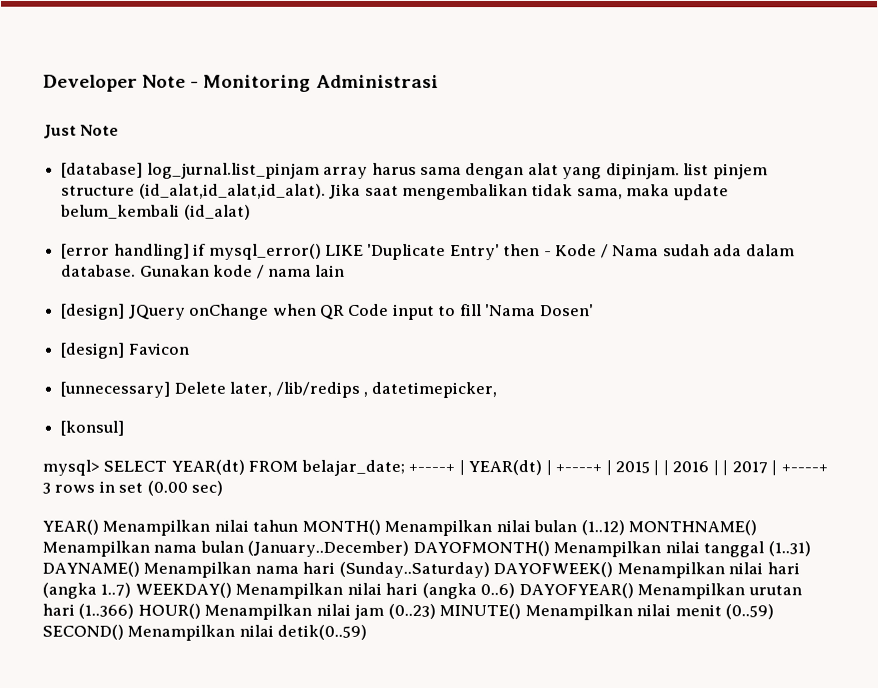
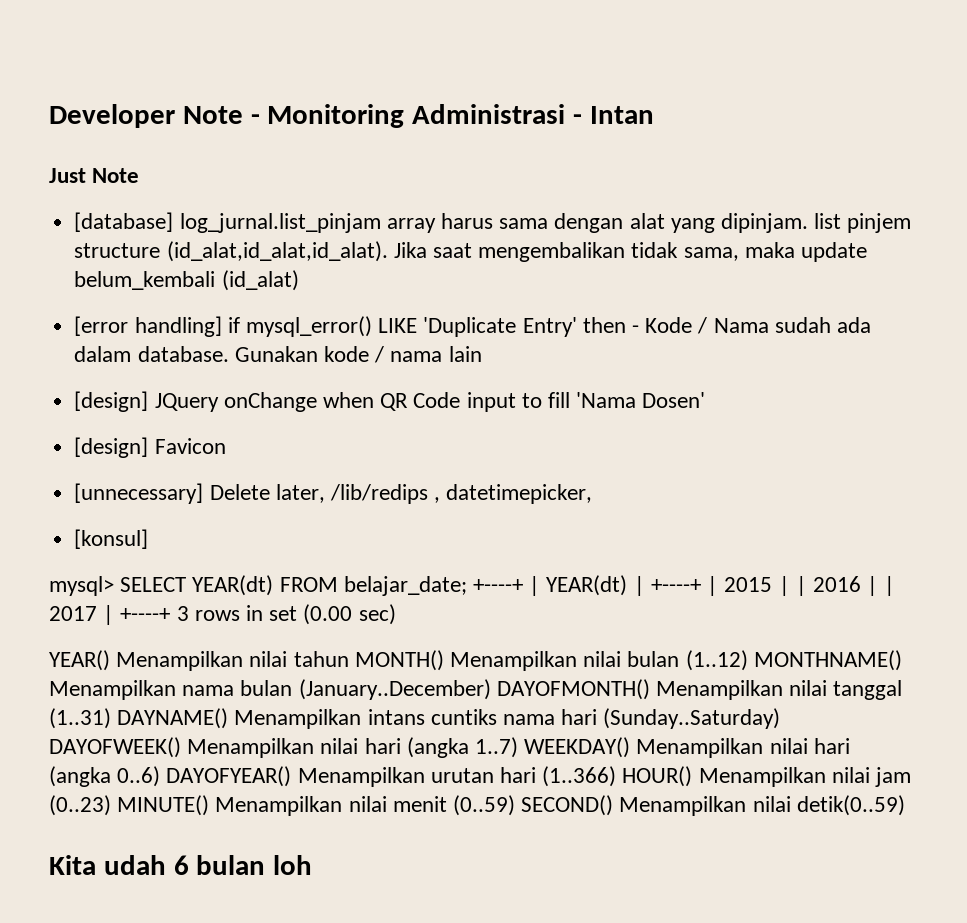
- Developer Note - Monitoring Administrasi
+ Developer Note - Monitoring Administrasi - Intan
- YEAR() Menampilkan nilai tahun MONTH() Menampilkan nilai bulan (1..12) MONTHNAME() Menampilkan nama bulan (January..December) DAYOFMONTH() Menampilkan nilai tanggal (1..31) DAYNAME() Menampilkan nama hari (Sunday..Saturday) DAYOFWEEK() Menampilkan nilai hari (angka 1..7) WEEKDAY() Menampilkan nilai hari (angka 0..6) DAYOFYEAR() Menampilkan urutan hari (1..366) HOUR() Menampilkan nilai jam (0..23) MINUTE() Menampilkan nilai menit (0..59) SECOND() Menampilkan nilai detik(0..59)
+ YEAR() Menampilkan nilai tahun MONTH() Menampilkan nilai bulan (1..12) MONTHNAME() Menampilkan nama bulan (January..December) DAYOFMONTH() Menampilkan nilai tanggal (1..31) DAYNAME() Menampilkan intans cuntiks nama hari (Sunday..Saturday) DAYOFWEEK() Menampilkan nilai hari (angka 1..7) WEEKDAY() Menampilkan nilai hari (angka 0..6) DAYOFYEAR() Menampilkan urutan hari (1..366) HOUR() Menampilkan nilai jam (0..23) MINUTE() Menampilkan nilai menit (0..59) SECOND() Menampilkan nilai detik(0..59)
+ Kita udah 6 bulan loh

